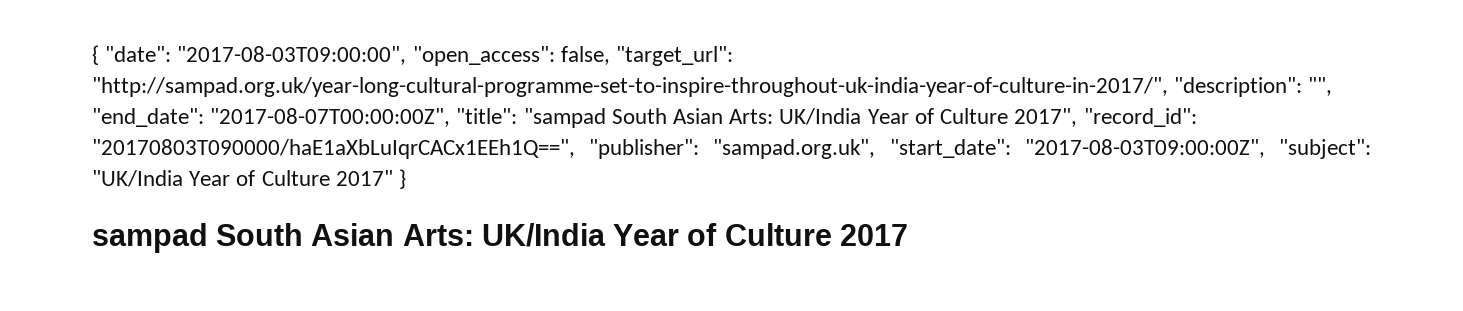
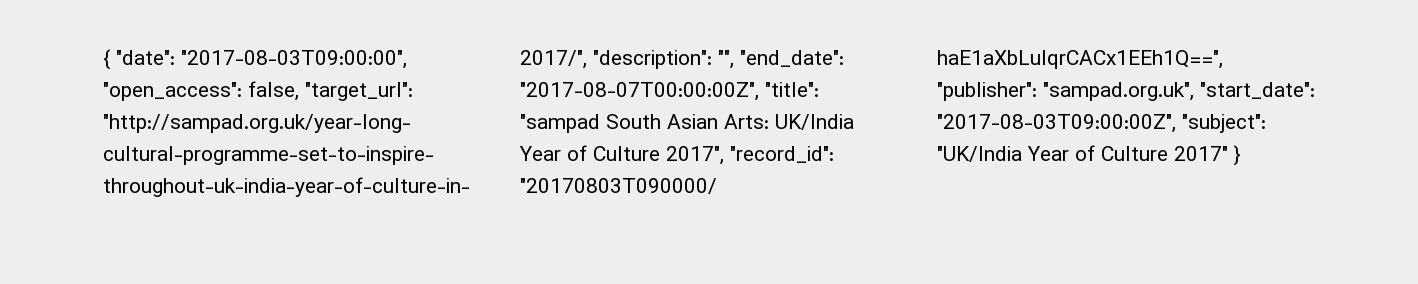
- sampad South Asian Arts: UK/India Year of Culture 2017

